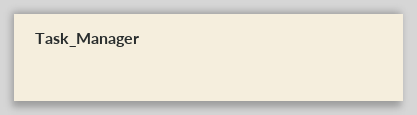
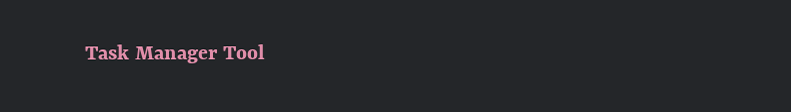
- Task_Manager
+ Task Manager Tool

